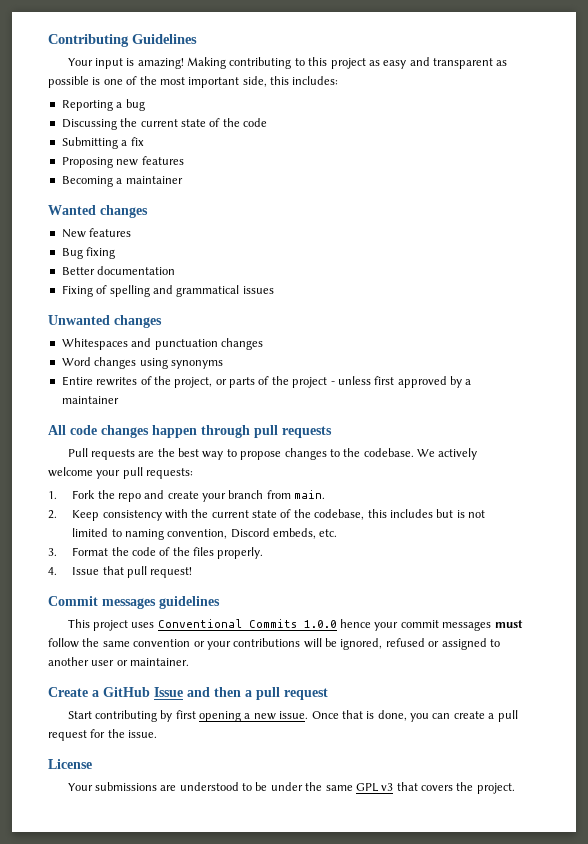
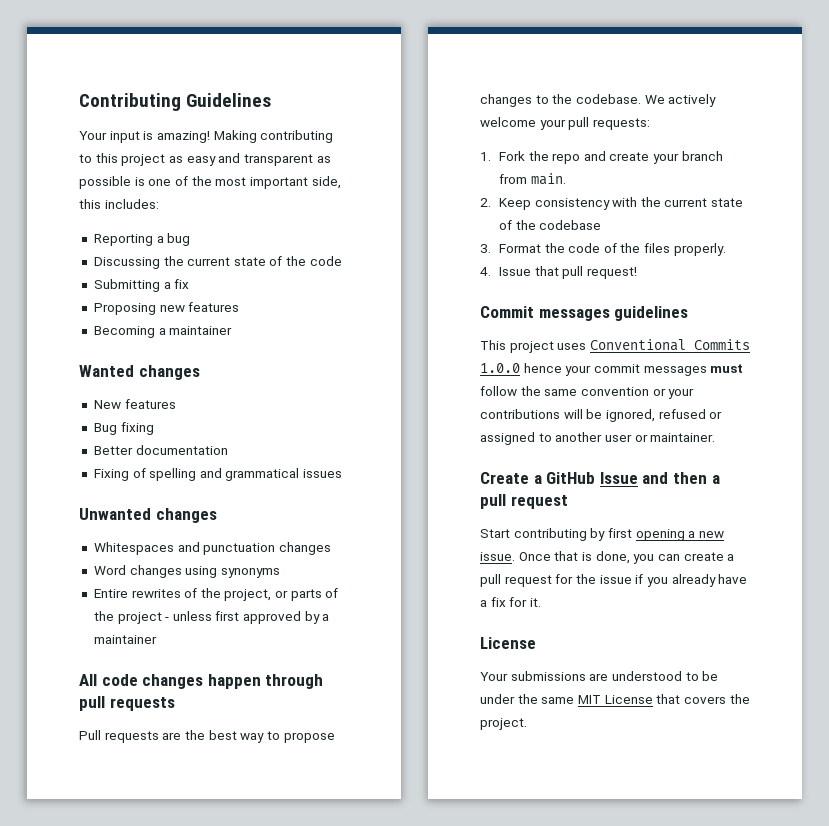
- 2. Keep consistency with the current state of the codebase, this includes but is not limited to naming convention, Discord embeds, etc.
+ 2. Keep consistency with the current state of the codebase
- Once that is done, you can create a pull request for the issue.
+ Once that is done, you can create a pull request for the issue if you already have a fix for it.
- Your submissions are understood to be under the same GPL v3 that covers the project.
+ Your submissions are understood to be under the same MIT License that covers the project.

